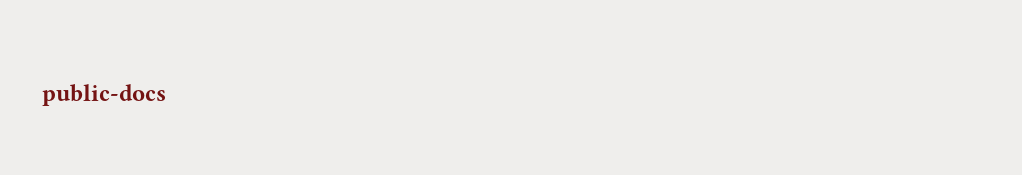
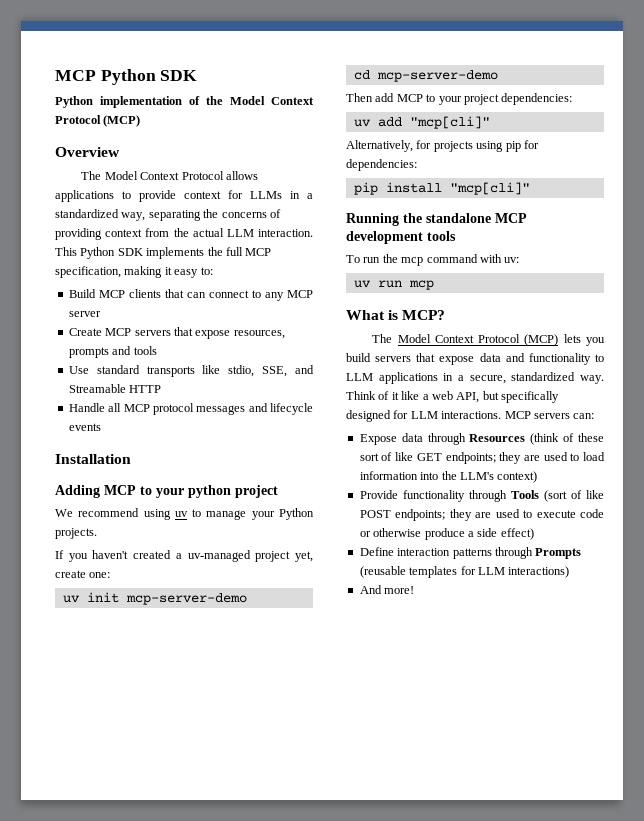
- public-docs
+ MCP Python SDK
+ Python implementation of the Model Context Protocol (MCP)
+ Overview
+ The Model Context Protocol allows applications to provide context for LLMs in a standardized way, separating the concerns of providing context from the actual LLM interaction. This Python SDK implements the full MCP specification, making it easy to:
+ Build MCP clients that can connect to any MCP server
+ Create MCP servers that expose resources, prompts and tools
+ Use standard transports like stdio, SSE, and Streamable HTTP
+ Handle all MCP protocol messages and lifecycle events
+ Installation
+ Adding MCP to your python project
+ We recommend using uv to manage your Python projects.
+ If you haven't created a uv-managed project yet, create one:
+ uv init mcp-server-demo
+ cd mcp-server-demo
+ Then add MCP to your project dependencies:
+ uv add "mcp[cli]"
+ Alternatively, for projects using pip for dependencies:
+ pip install "mcp[cli]"
+ Running the standalone MCP development tools
+ To run the mcp command with uv:
+ uv run mcp
+ What is MCP?
+ The Model Context Protocol (MCP) lets you build servers that expose data and functionality to LLM applications in a secure, standardized way. Think of it like a web API, but specifically designed for LLM interactions. MCP servers can:
+ Expose data through Resources (think of these sort of like GET endpoints; they are used to load information into the LLM's context)
+ Provide functionality through Tools (sort of like POST endpoints; they are used to execute code or otherwise produce a side effect)
+ Define interaction patterns through Prompts (reusable templates for LLM interactions)
+ And more!

